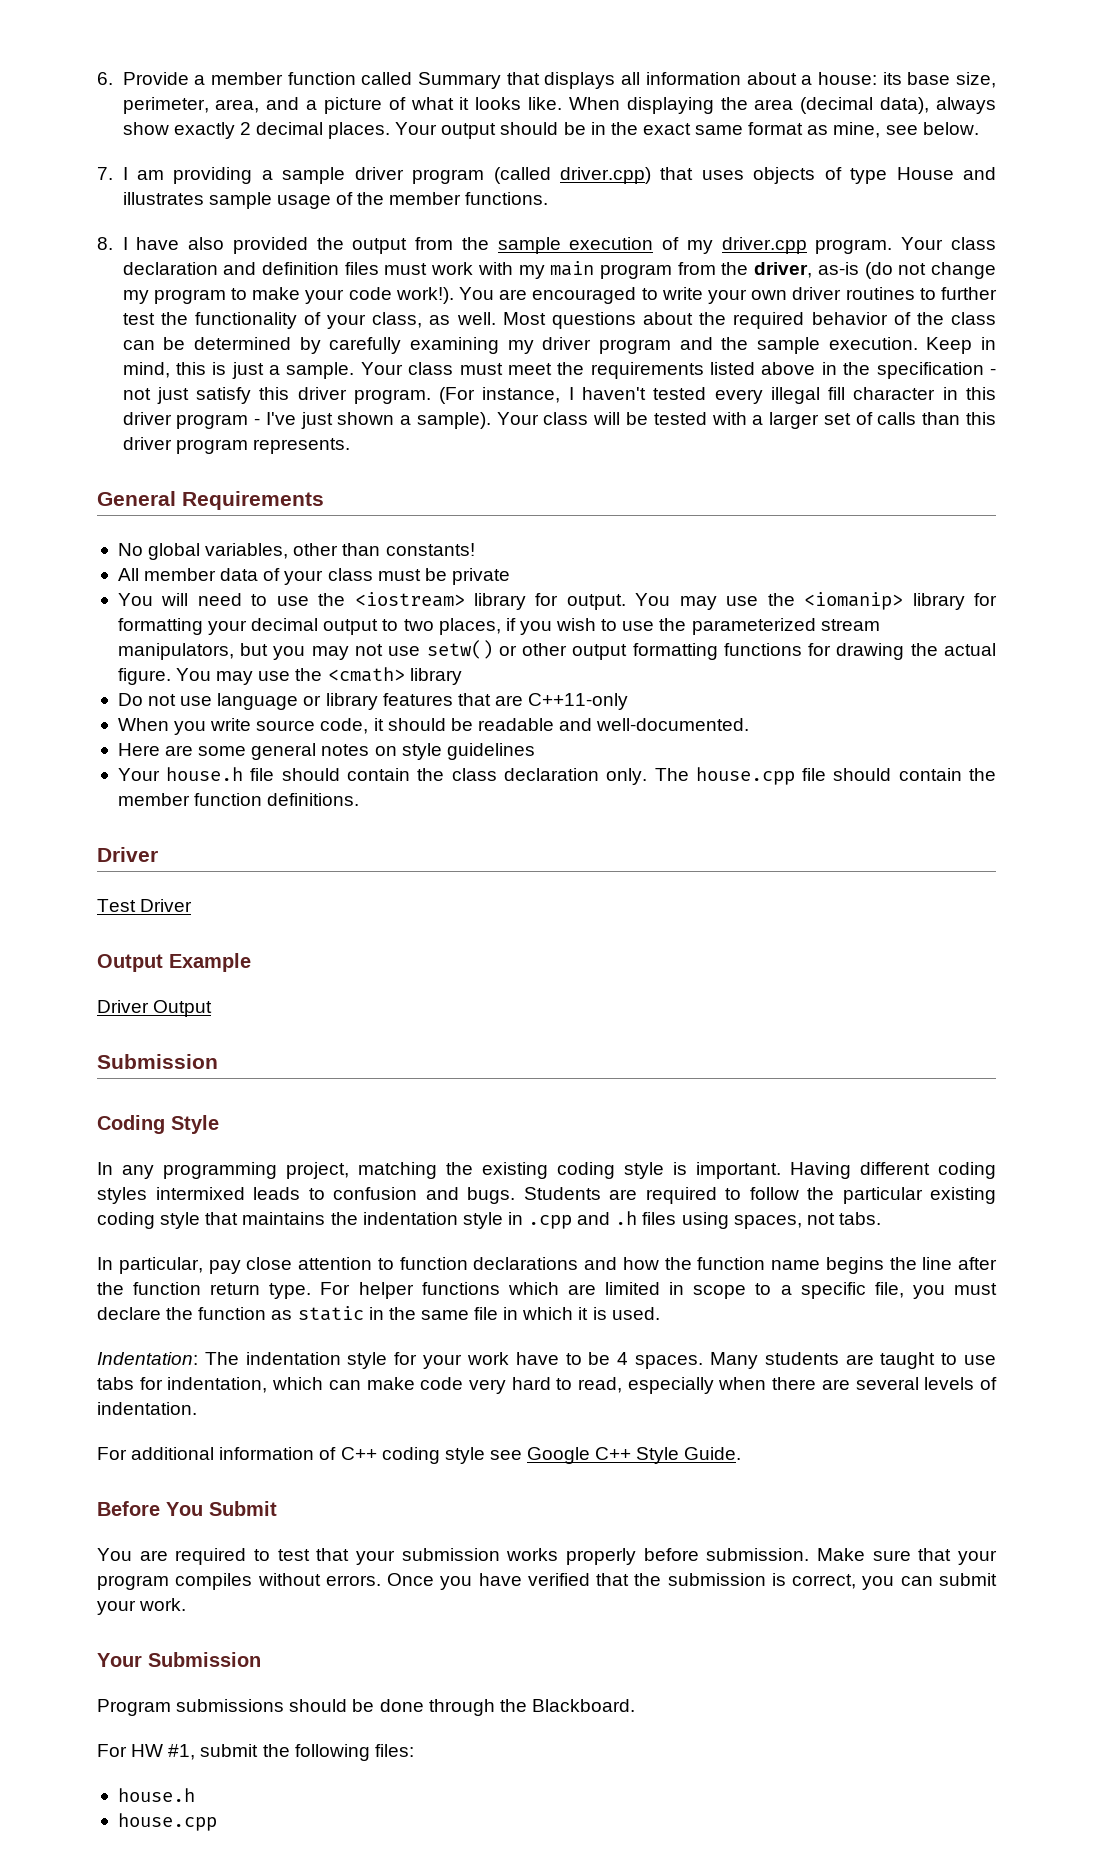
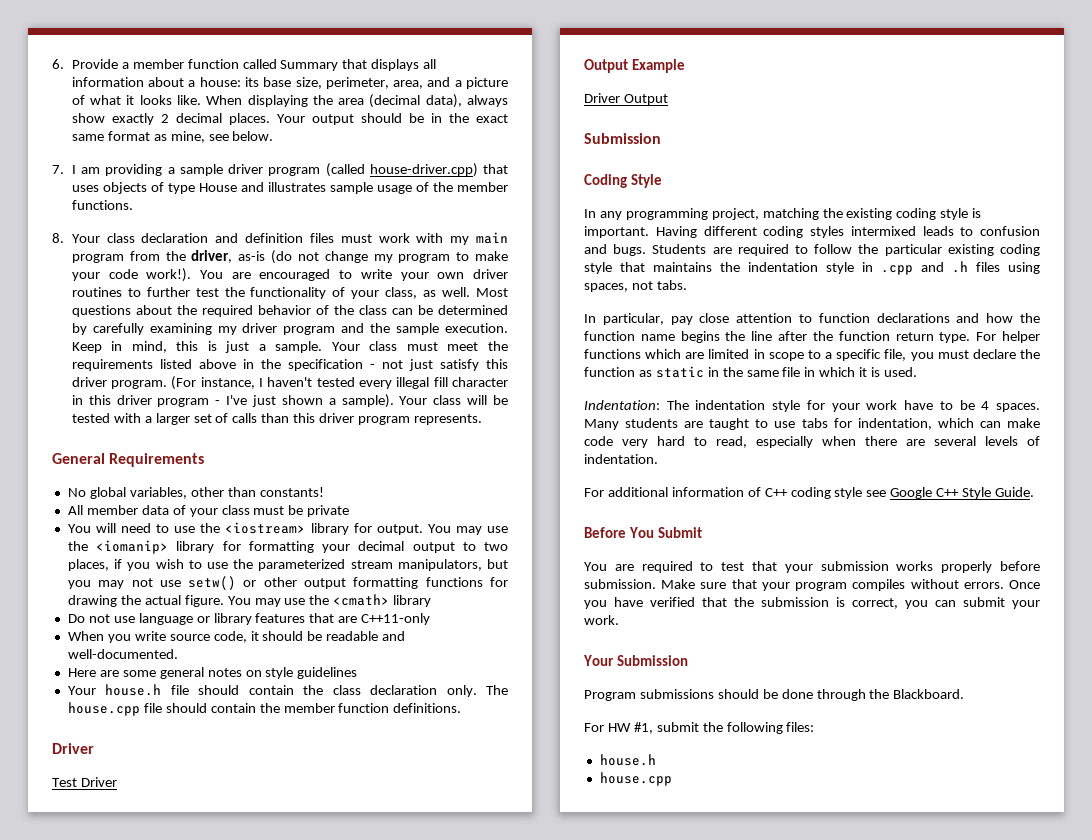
- 7. I am providing a sample driver program (called driver.cpp) that uses objects of type House and illustrates sample usage of the member functions.
+ 7. I am providing a sample driver program (called house-driver.cpp) that uses objects of type House and illustrates sample usage of the member functions.
- 8. I have also provided the output from the sample execution of my driver.cpp program. Your class declaration and definition files must work with my main program from the driver, as-is (do not change my program to make your code work!).
+ 8. Your class declaration and definition files must work with my main program from the driver, as-is (do not change my program to make your code work!).

